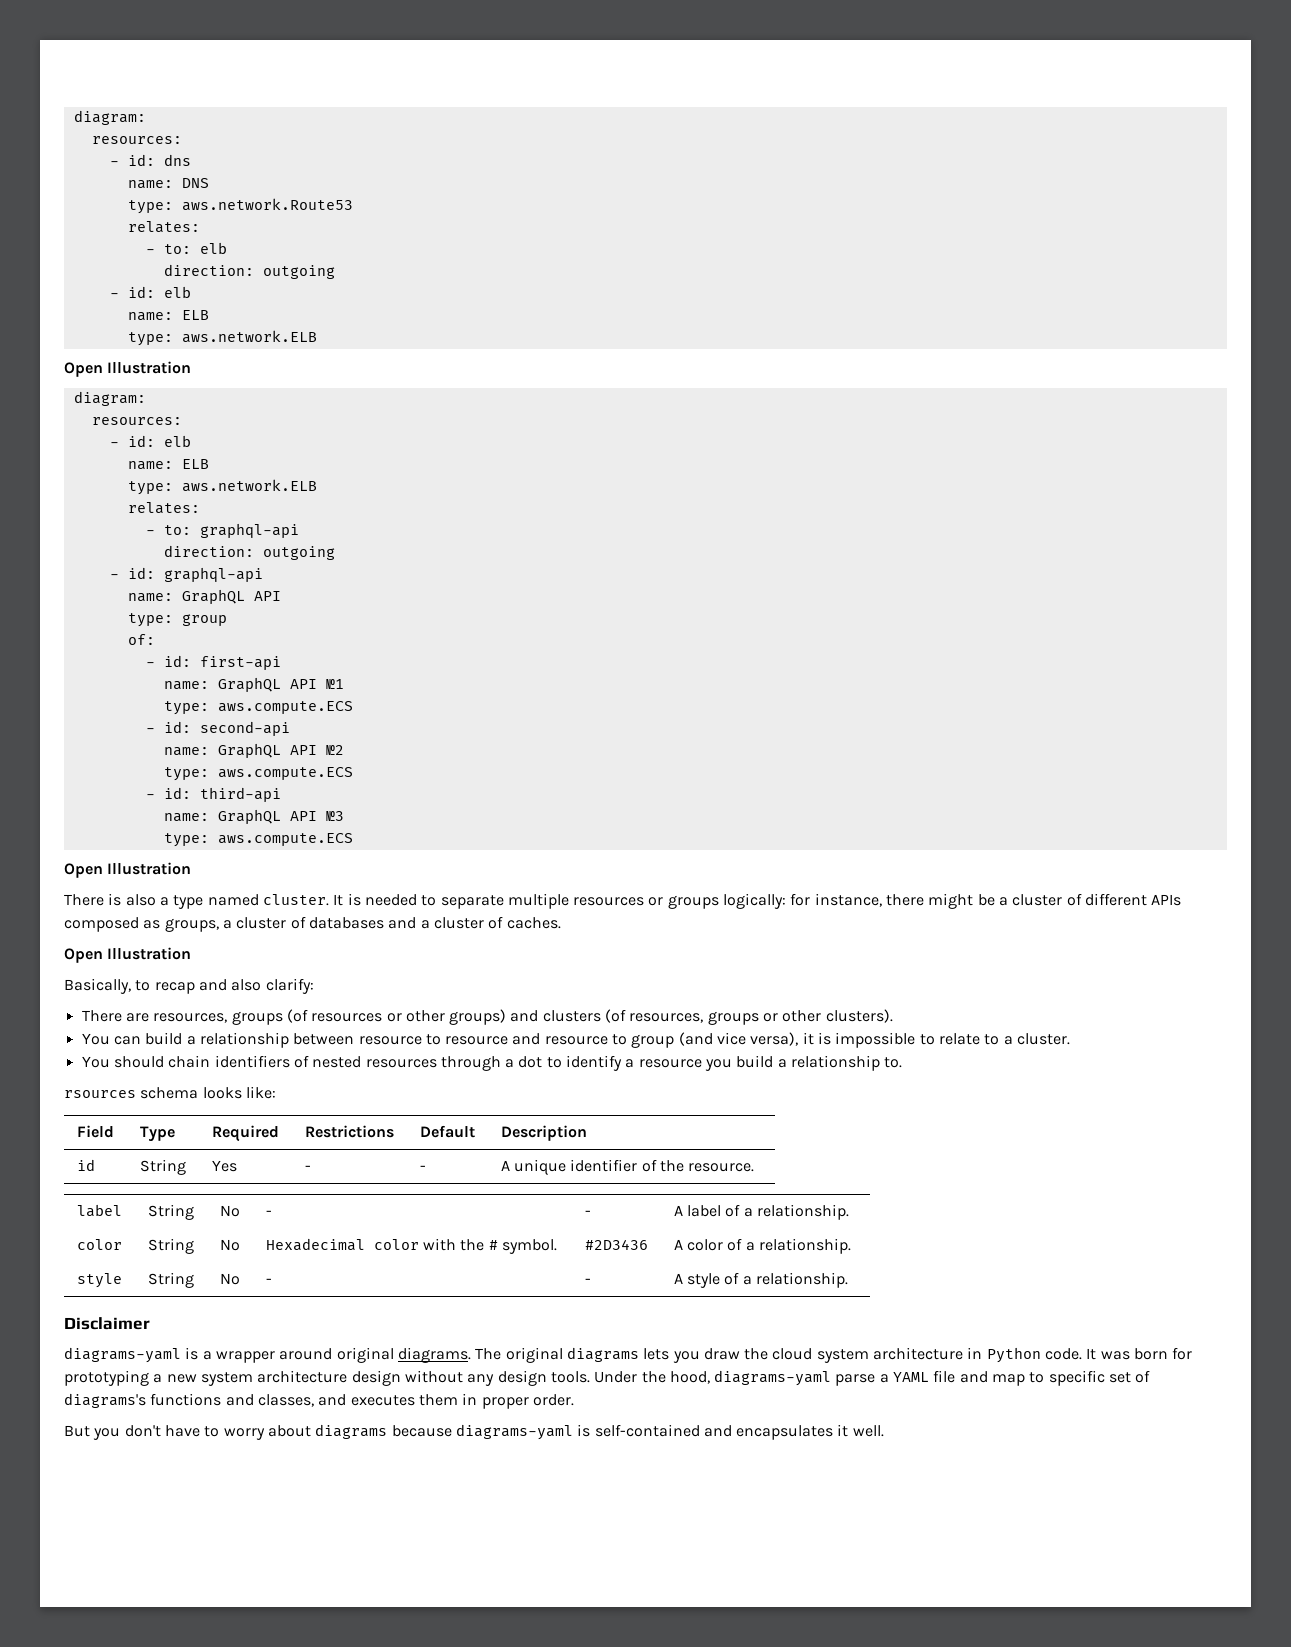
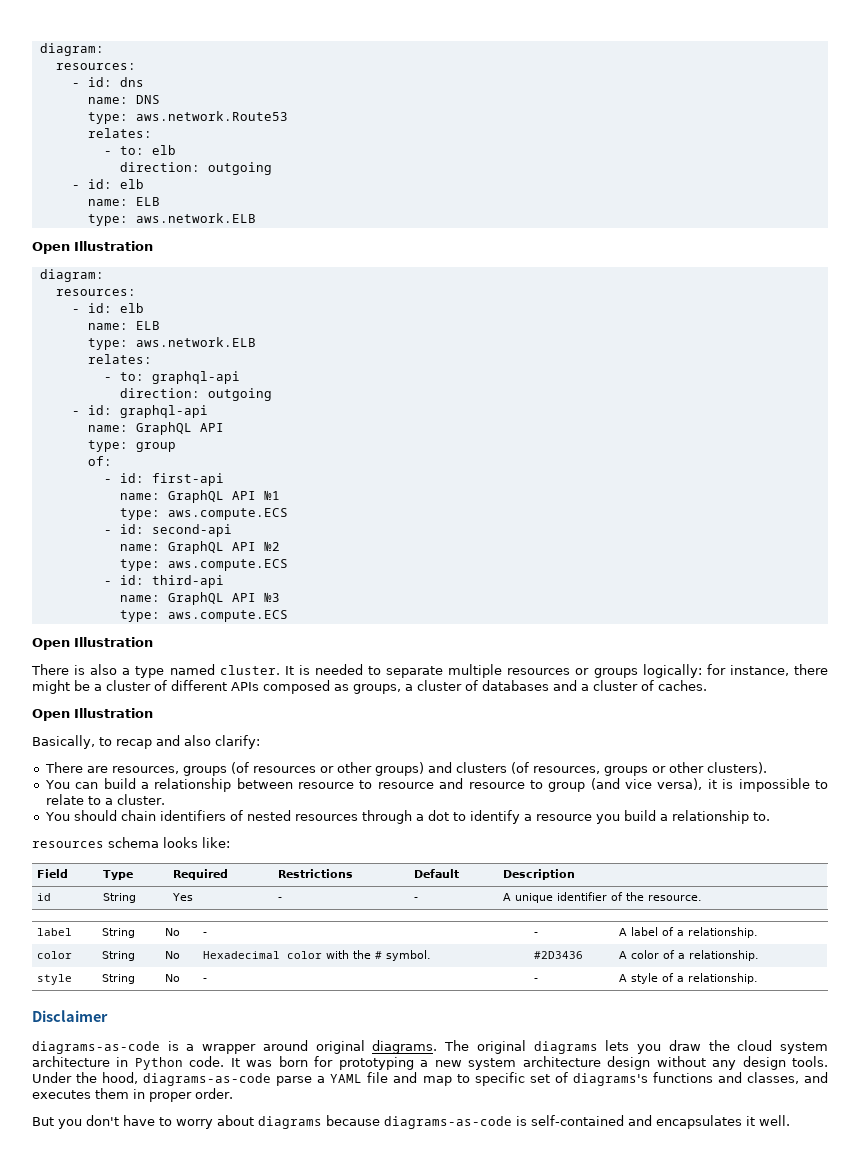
- rsources schema looks like:
+ resources schema looks like:
- diagrams-yaml is a wrapper around original diagrams.
+ diagrams-as-code is a wrapper around original diagrams.
- Under the hood, diagrams-yaml parse a YAML file and map to specific set of diagrams's functions and classes, and executes them in proper order.
+ Under the hood, diagrams-as-code parse a YAML file and map to specific set of diagrams's functions and classes, and executes them in proper order.
- But you don't have to worry about diagrams because diagrams-yaml is self-contained and encapsulates it well.
+ But you don't have to worry about diagrams because diagrams-as-code is self-contained and encapsulates it well.

